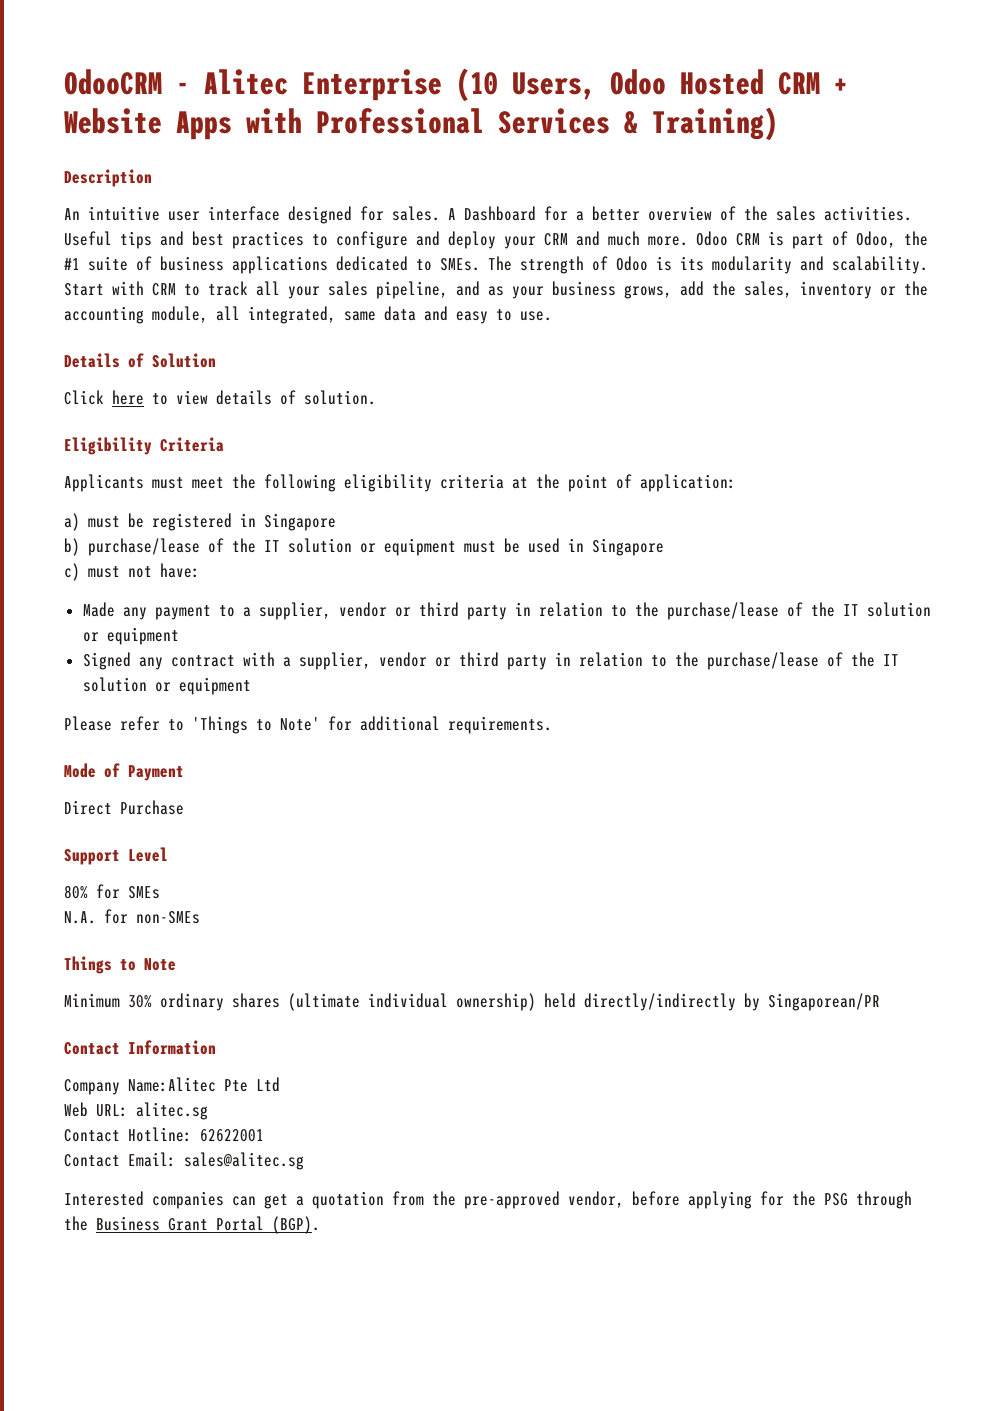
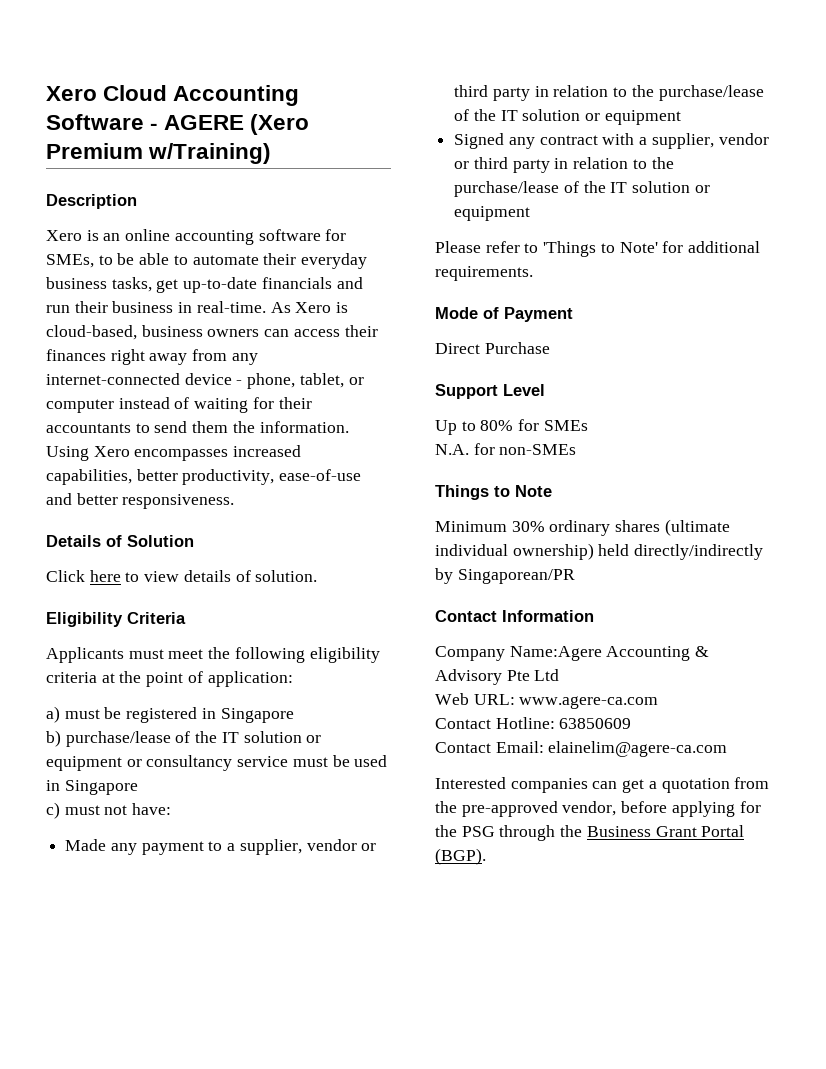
- OdooCRM - Alitec Enterprise (10 Users, Odoo Hosted CRM + Website Apps with Professional Services & Training)
+ Xero Cloud Accounting Software - AGERE (Xero Premium w/Training)
  Description
- An intuitive user interface designed for sales. A Dashboard for a better overview of the sales activities. Useful tips and best practices to configure and deploy your CRM and much more. Odoo CRM is part of Odoo, the #1 suite of business applications dedicated to SMEs. The strength of Odoo is its modularity and scalability. Start with CRM to track all your sales pipeline, and as your business grows, add the sales, inventory or the accounting module, all integrated, same data and easy to use.
+ Xero is an online accounting software for SMEs, to be able to automate their everyday business tasks, get up-to-date financials and run their business in real-time. As Xero is cloud-based, business owners can access their finances right away from any internet-connected device - phone, tablet, or computer instead of waiting for their accountants to send them the information. Using Xero encompasses increased capabilities, better productivity, ease-of-use and better responsiveness.
- b) purchase/lease of the IT solution or equipment must be used in Singapore
+ b) purchase/lease of the IT solution or equipment or consultancy service must be used in Singapore
- 80% for SMEs
+ Up to 80% for SMEs
- Company Name:Alitec Pte Ltd
+ Company Name:Agere Accounting & Advisory Pte Ltd
- Web URL: alitec.sg
+ Web URL: www.agere-ca.com
- Contact Hotline: 62622001
+ Contact Hotline: 63850609
- Contact Email: sales@alitec.sg
+ Contact Email: elainelim@agere-ca.com

